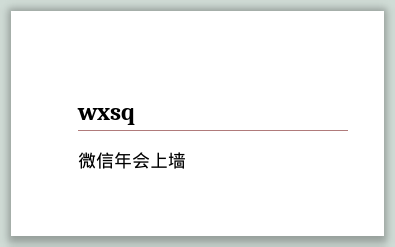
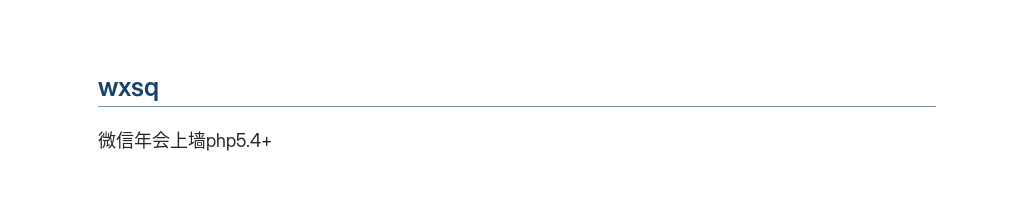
- 微信年会上墙
+ 微信年会上墙php5.4+

